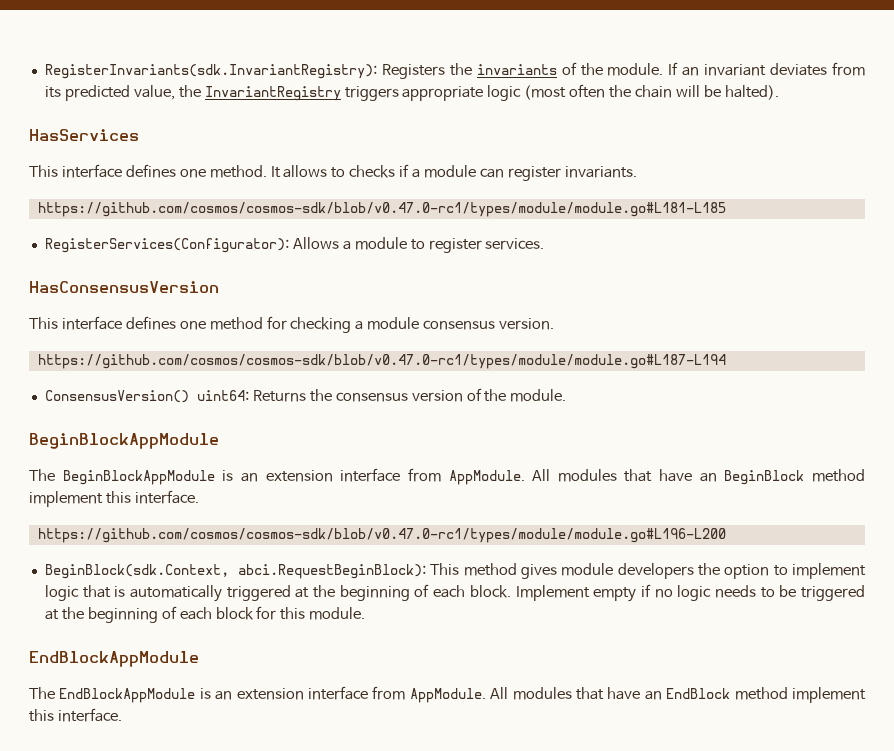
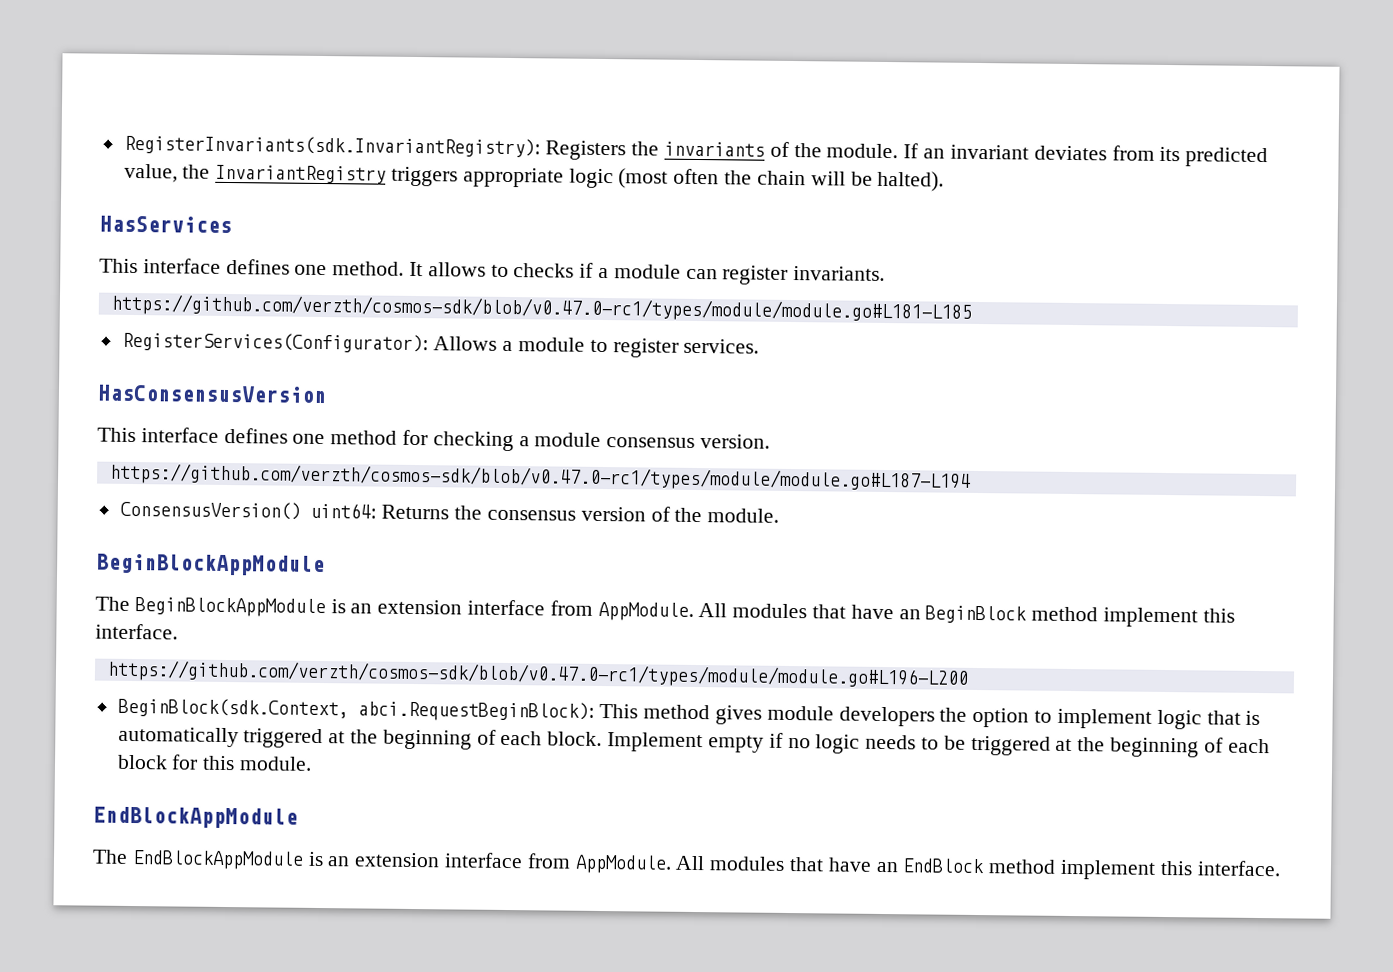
- https://github.com/cosmos/cosmos-sdk/blob/v0.47.0-rc1/types/module/module.go#L181-L185
+ https://github.com/verzth/cosmos-sdk/blob/v0.47.0-rc1/types/module/module.go#L181-L185
- https://github.com/cosmos/cosmos-sdk/blob/v0.47.0-rc1/types/module/module.go#L187-L194
+ https://github.com/verzth/cosmos-sdk/blob/v0.47.0-rc1/types/module/module.go#L187-L194
- https://github.com/cosmos/cosmos-sdk/blob/v0.47.0-rc1/types/module/module.go#L196-L200
+ https://github.com/verzth/cosmos-sdk/blob/v0.47.0-rc1/types/module/module.go#L196-L200

